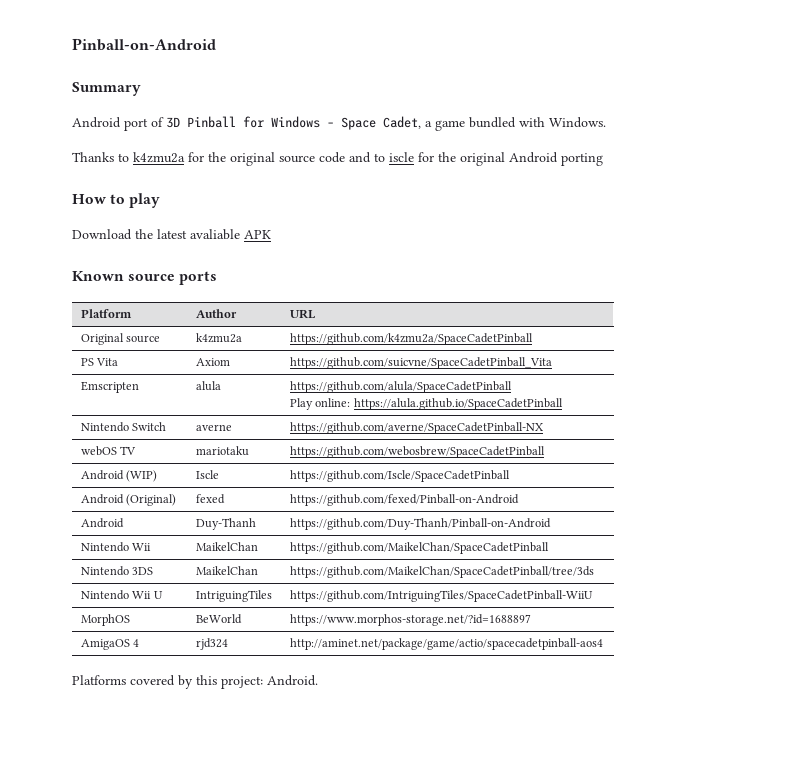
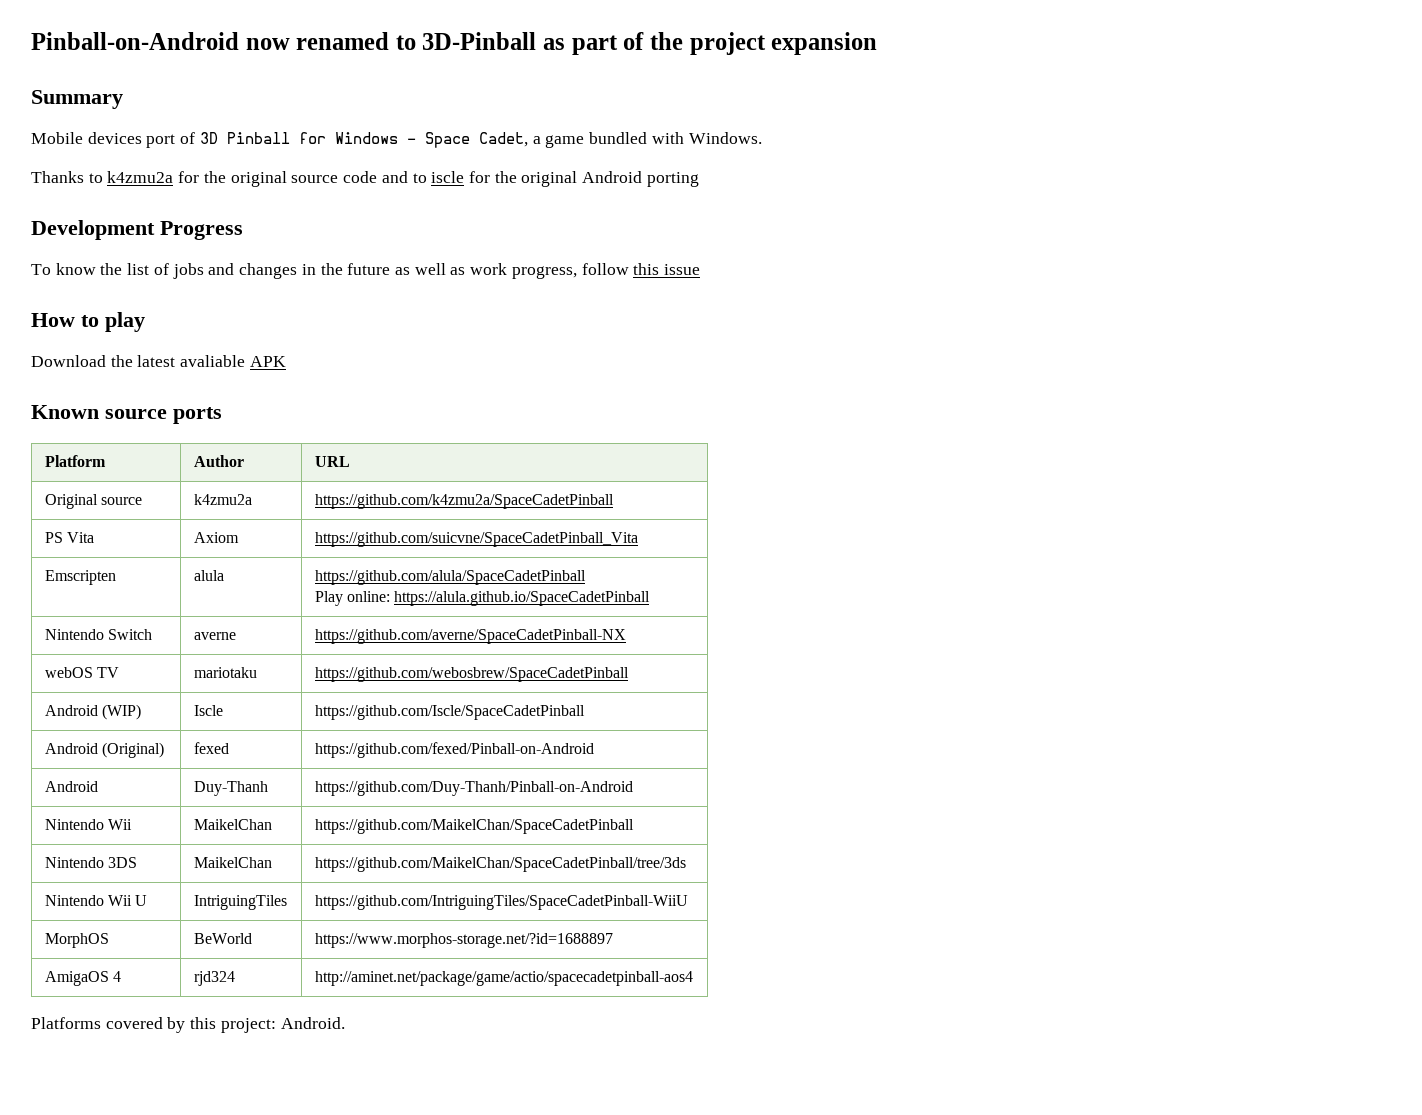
- Pinball-on-Android
+ Pinball-on-Android now renamed to 3D-Pinball as part of the project expansion
- Android port of 3D Pinball for Windows – Space Cadet, a game bundled with Windows.
+ Mobile devices port of 3D Pinball for Windows – Space Cadet, a game bundled with Windows.
+ Development Progress
+ To know the list of jobs and changes in the future as well as work progress, follow this issue

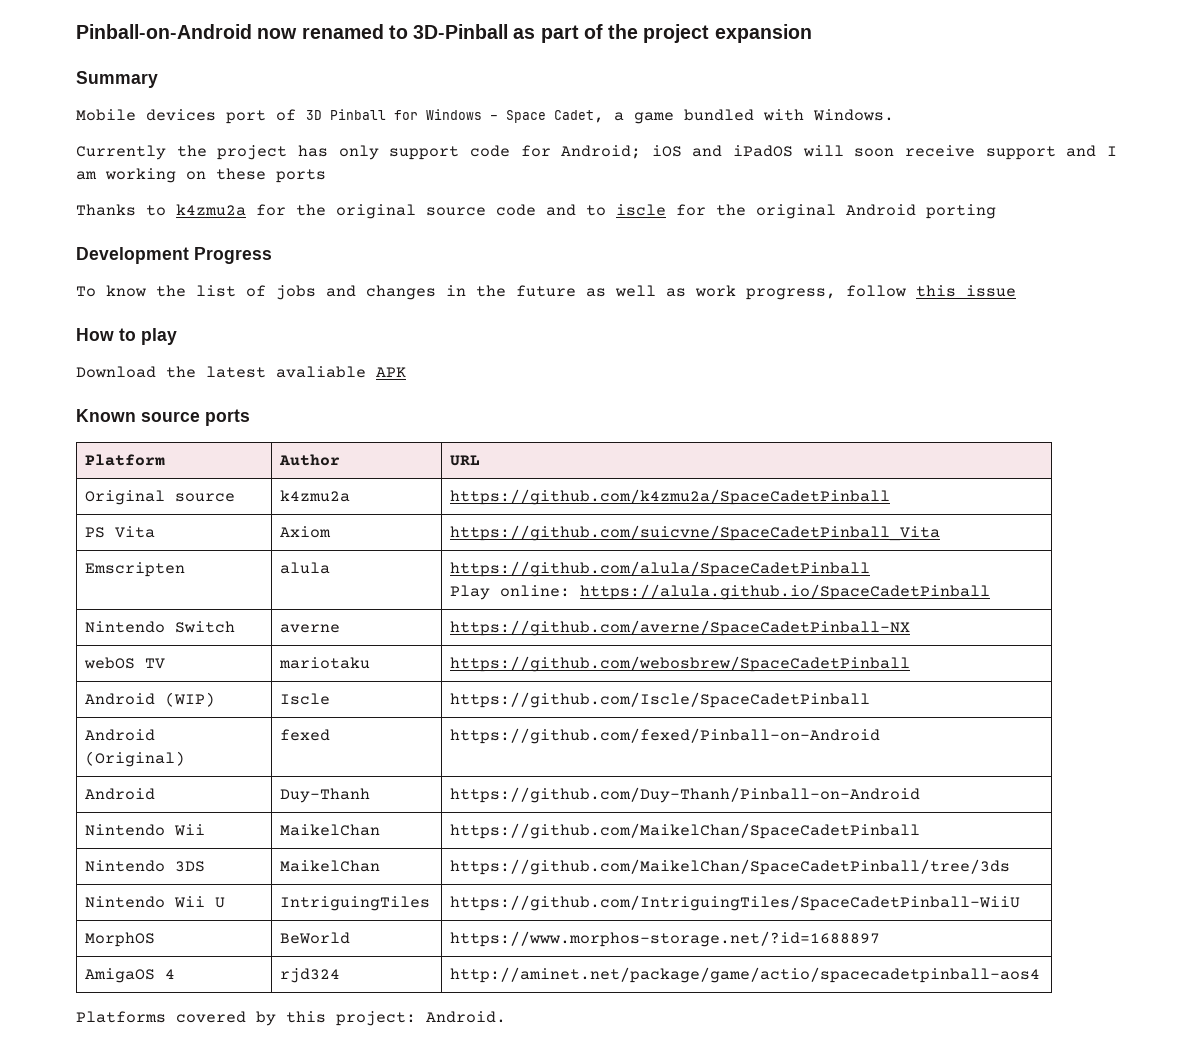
+ Currently the project has only support code for Android; iOS and iPadOS will soon receive support and I am working on these ports

